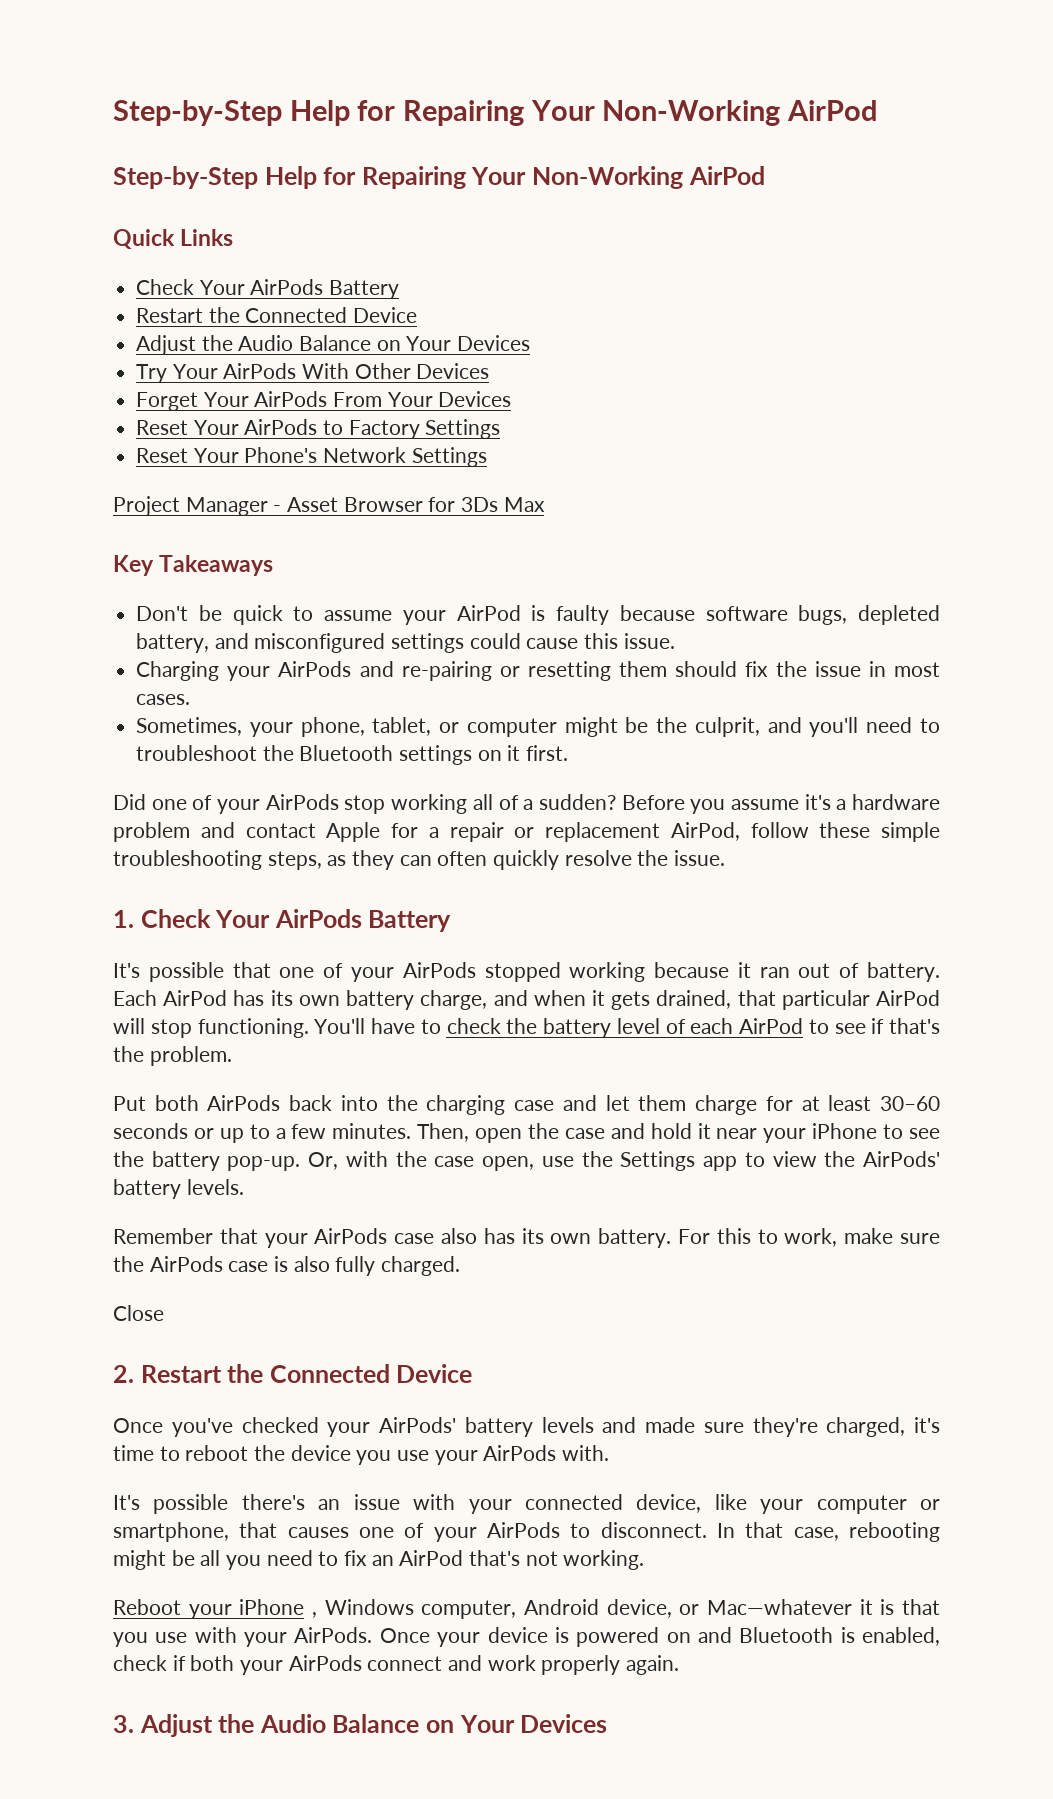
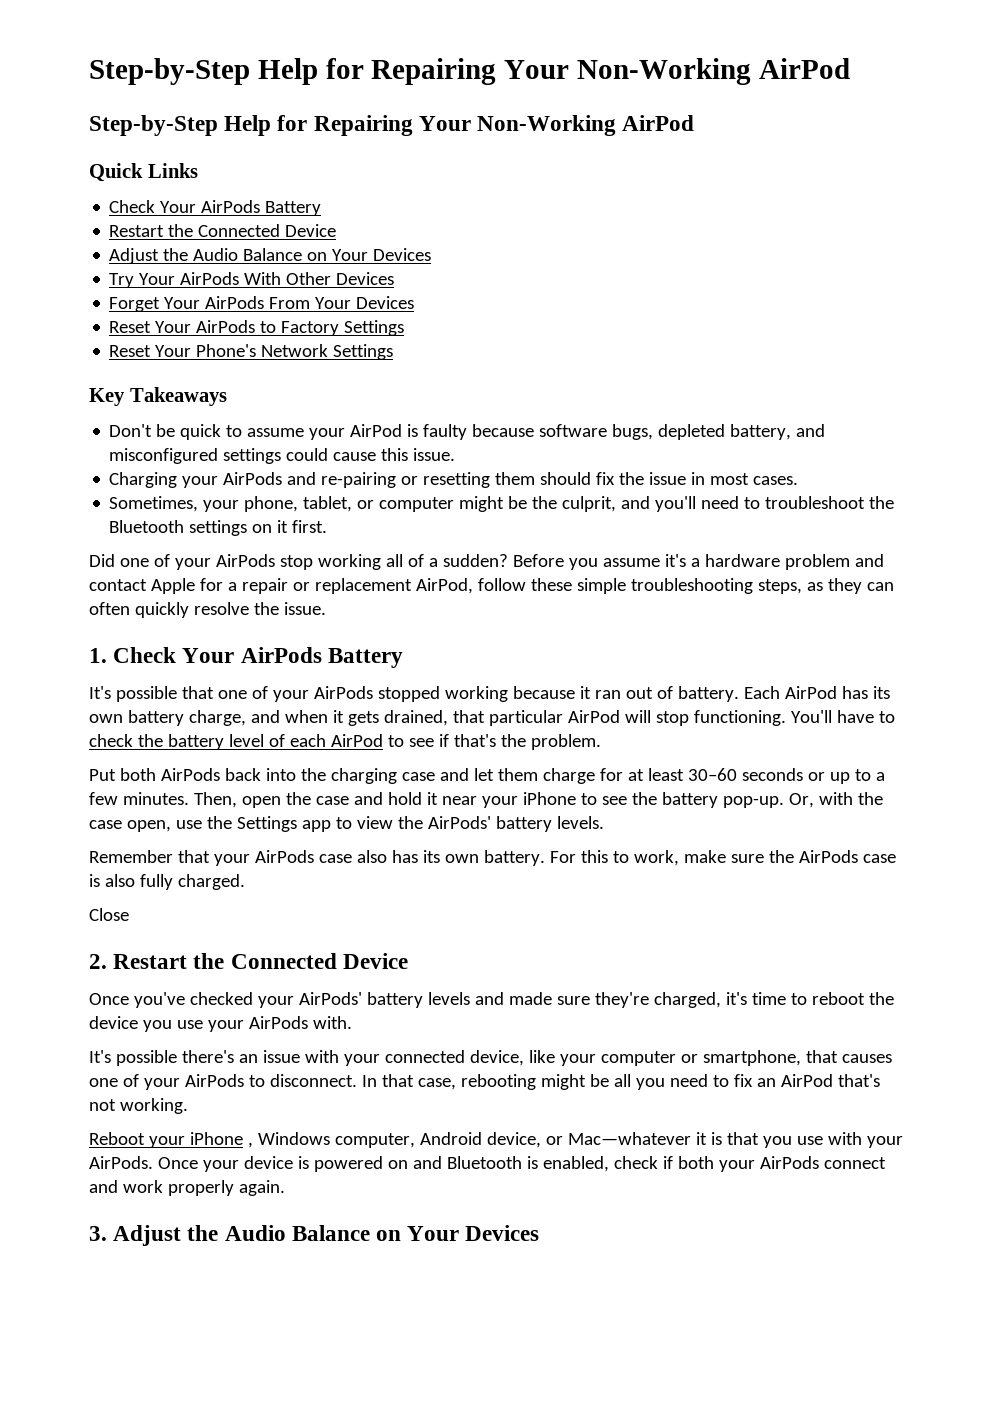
- Project Manager - Asset Browser for 3Ds Max

